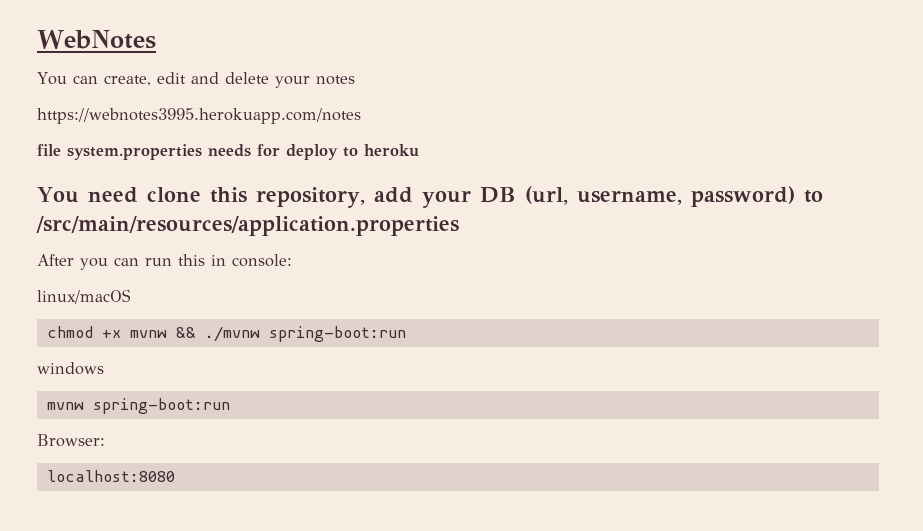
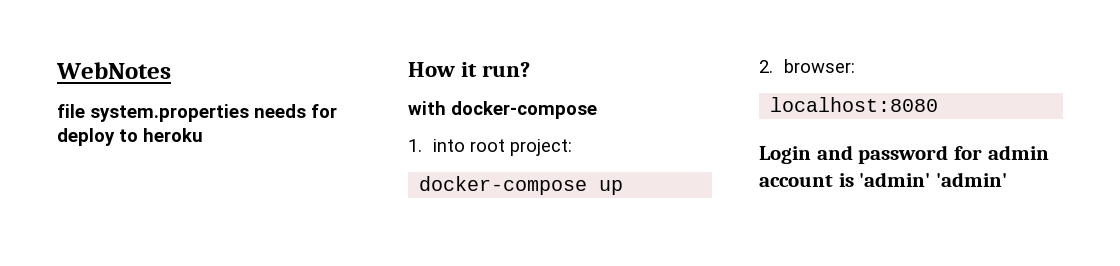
- You can create, edit and delete your notes
- https://webnotes3995.herokuapp.com/notes
- You need clone this repository, add your DB (url, username, password) to /src/main/resources/application.properties
- After you can run this in console:
- linux/macOS
- chmod +x mvnw && ./mvnw spring-boot:run
- windows
- mvnw spring-boot:run
- Browser:
+ How it run?
+ with docker-compose
+ 1. into root project:
+ docker-compose up
+ 2. browser:
  localhost:8080
+ Login and password for admin account is 'admin' 'admin'

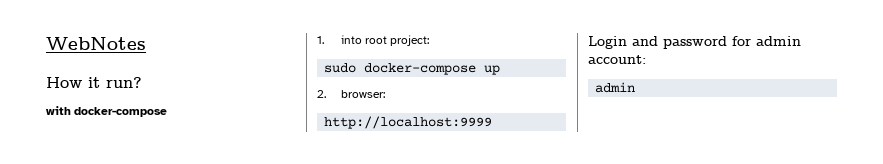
- file system.properties needs for deploy to heroku
- docker-compose up
+ sudo docker-compose up
- localhost:8080
+ http://localhost:9999
- Login and password for admin account is 'admin' 'admin'
+ Login and password for admin account:
+ admin

